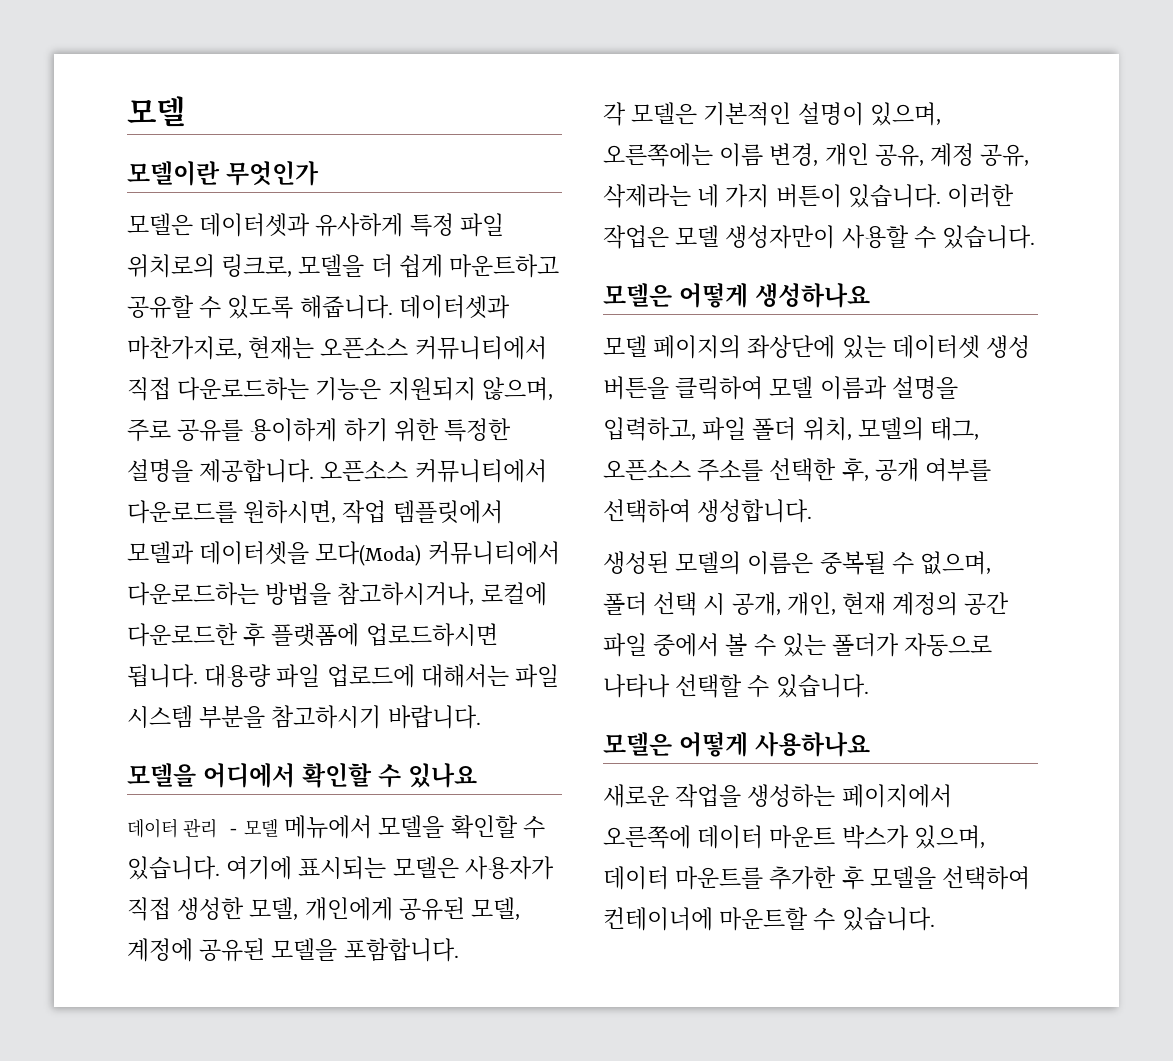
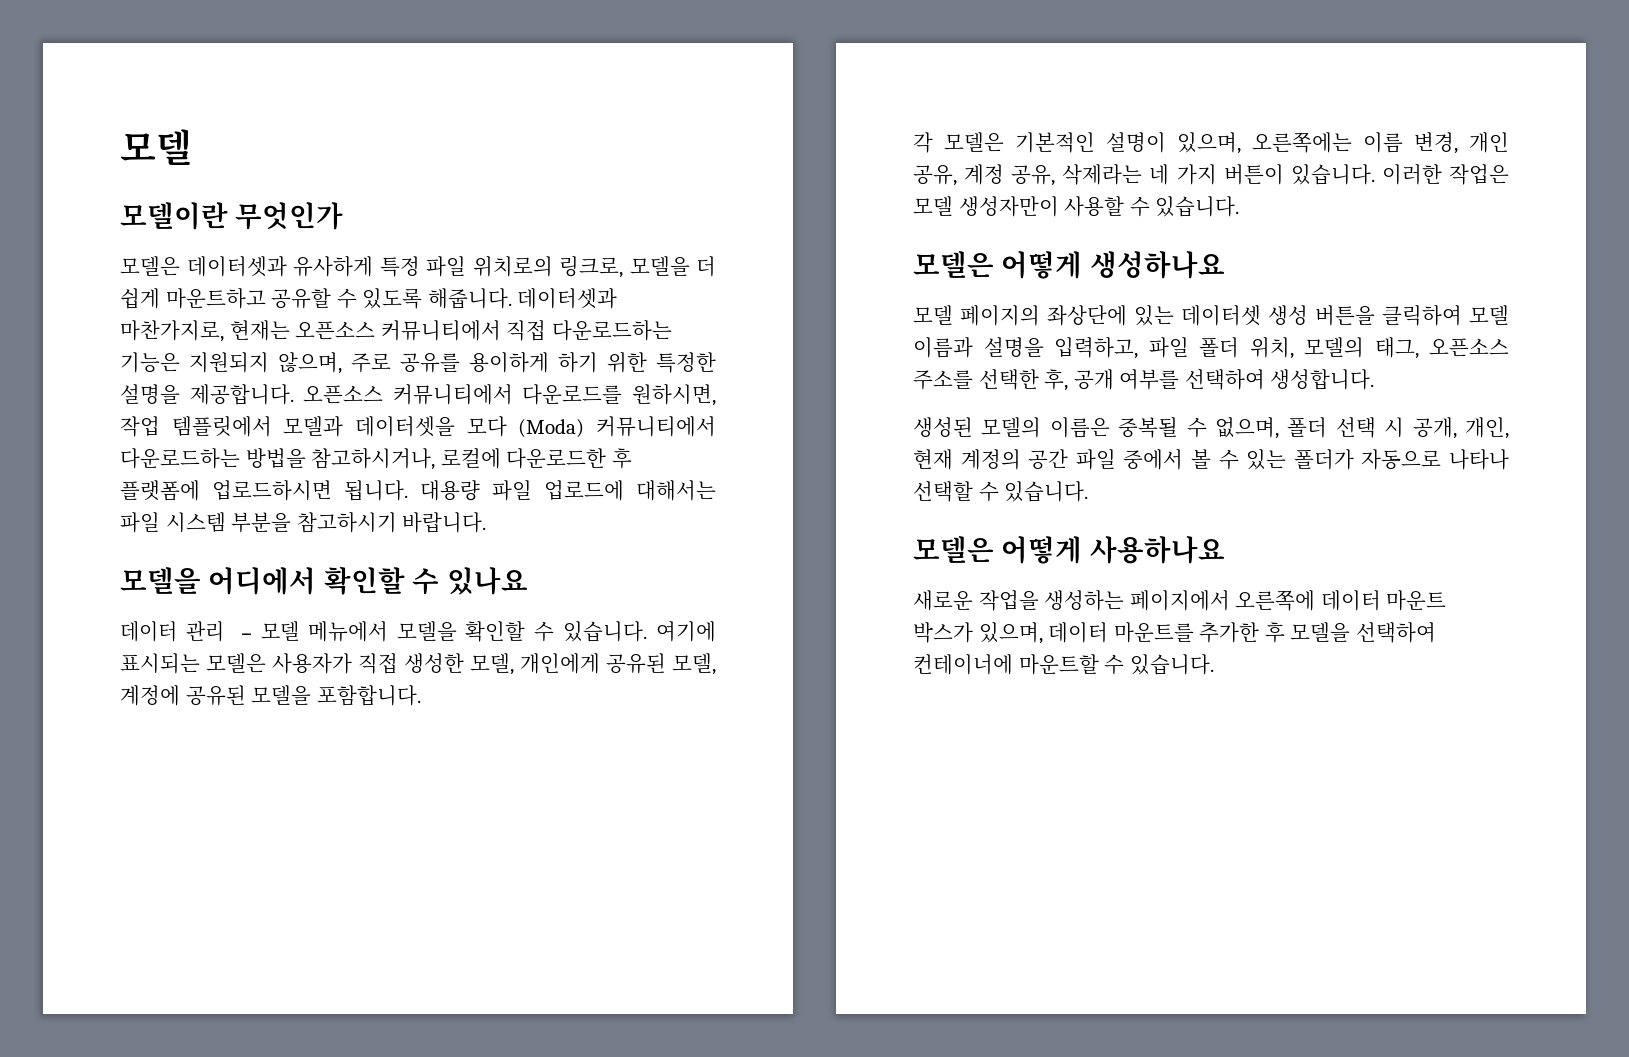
- 오픈소스 커뮤니티에서 다운로드를 원하시면, 작업 템플릿에서 모델과 데이터셋을 모다(Moda) 커뮤니티에서 다운로드하는 방법을 참고하시거나, 로컬에 다운로드한 후 플랫폼에 업로드하시면 됩니다.
+ 오픈소스 커뮤니티에서 다운로드를 원하시면, 작업 템플릿에서 모델과 데이터셋을 모다 (Moda) 커뮤니티에서 다운로드하는 방법을 참고하시거나, 로컬에 다운로드한 후 플랫폼에 업로드하시면 됩니다.

